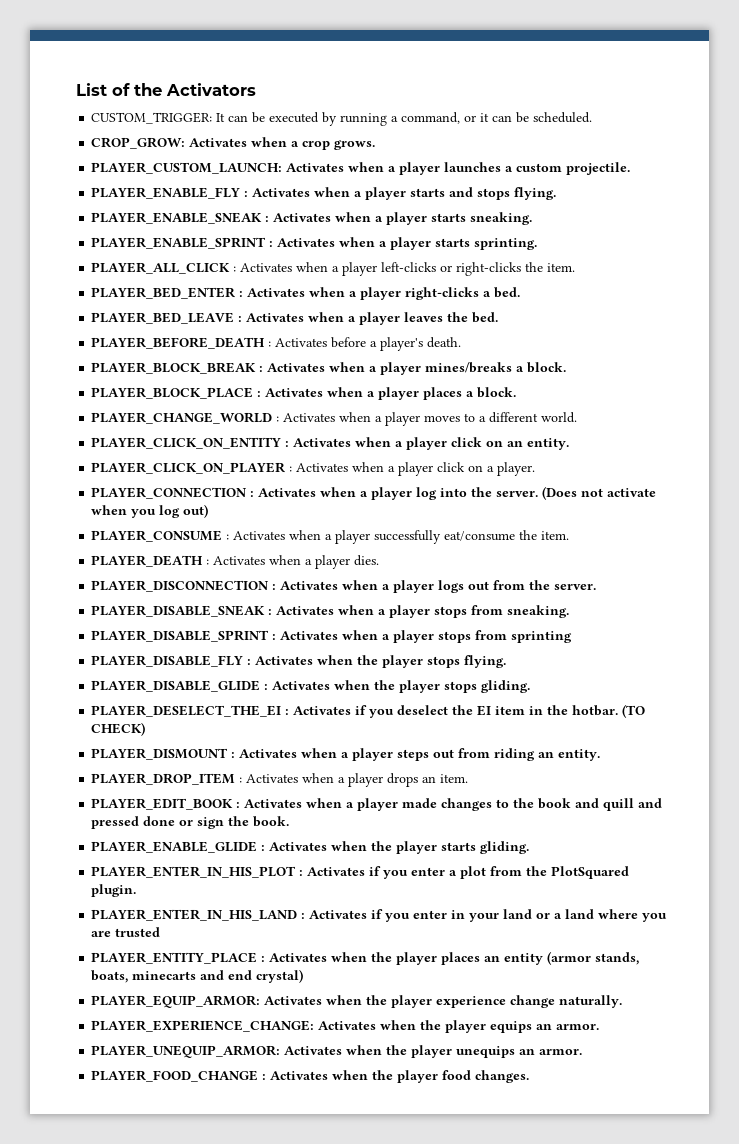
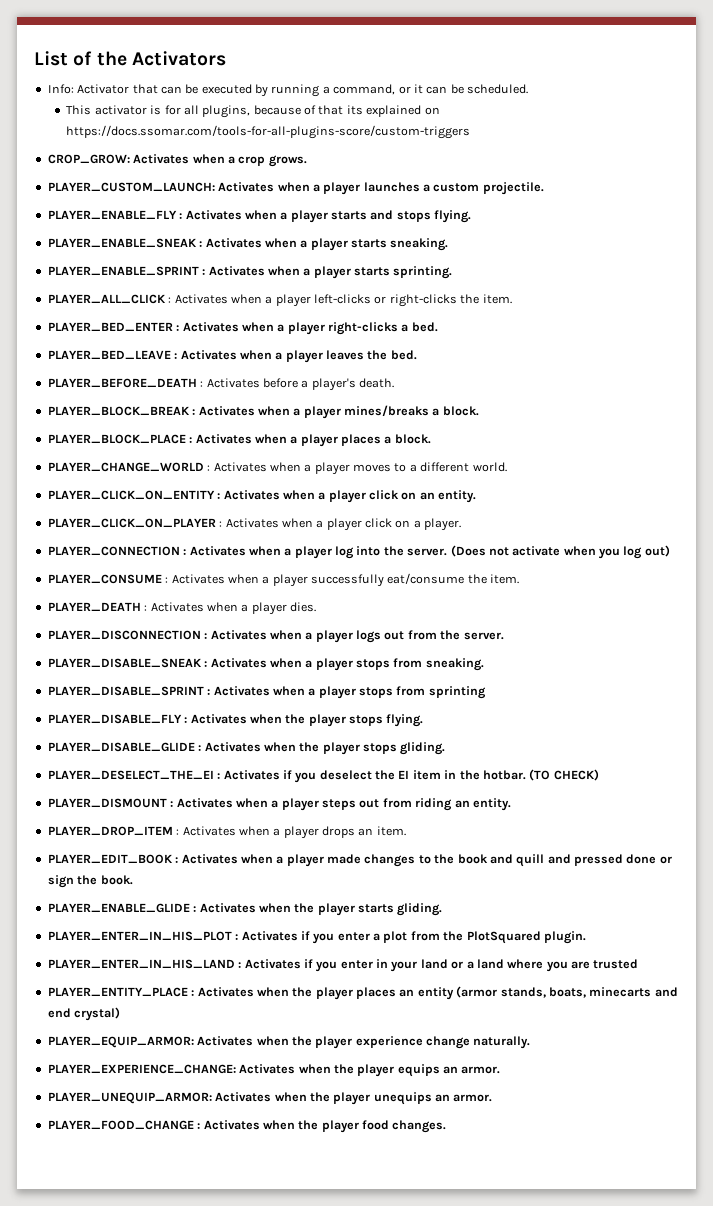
- CUSTOM_TRIGGER: It can be executed by running a command, or it can be scheduled.
+ Info: Activator that can be executed by running a command, or it can be scheduled.
+ This activator is for all plugins, because of that its explained on https://docs.ssomar.com/tools-for-all-plugins-score/custom-triggers

